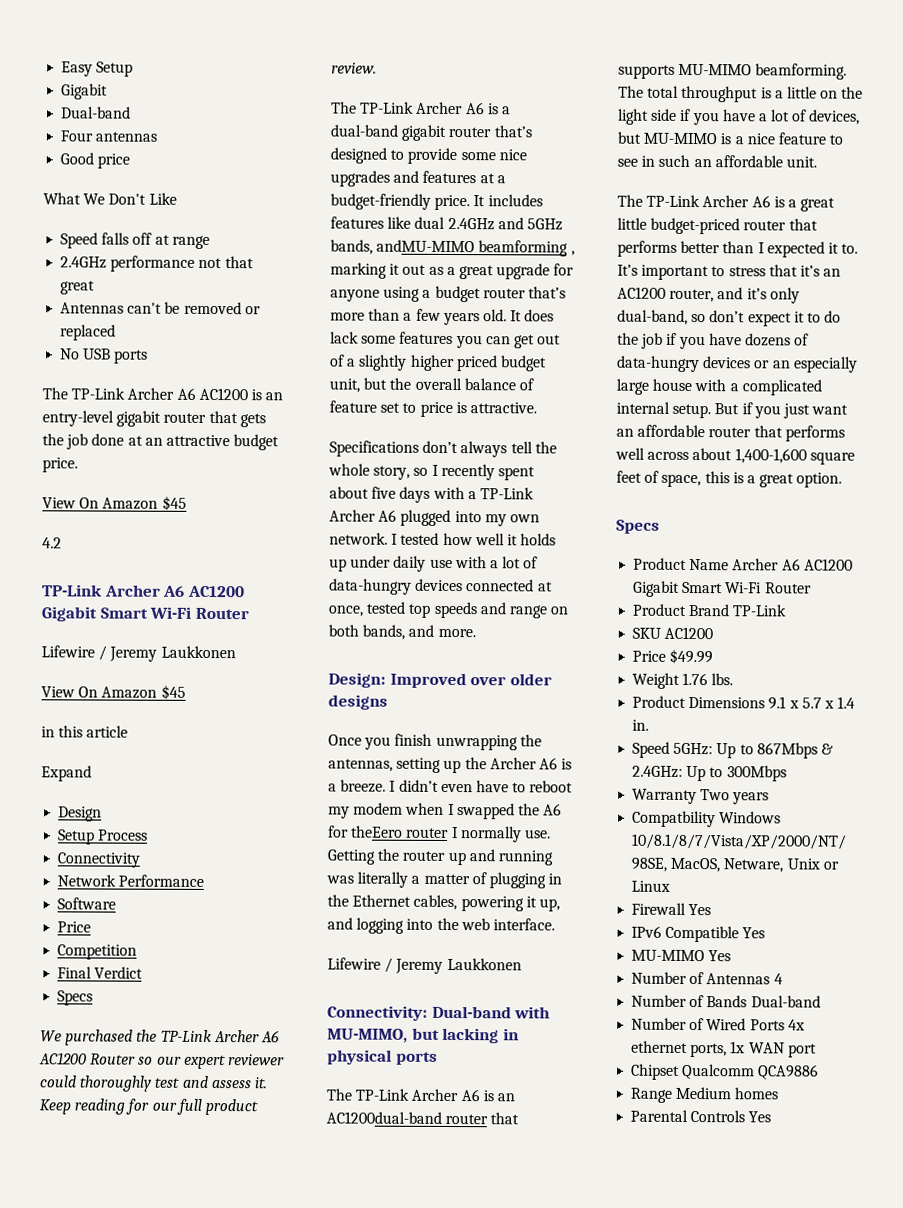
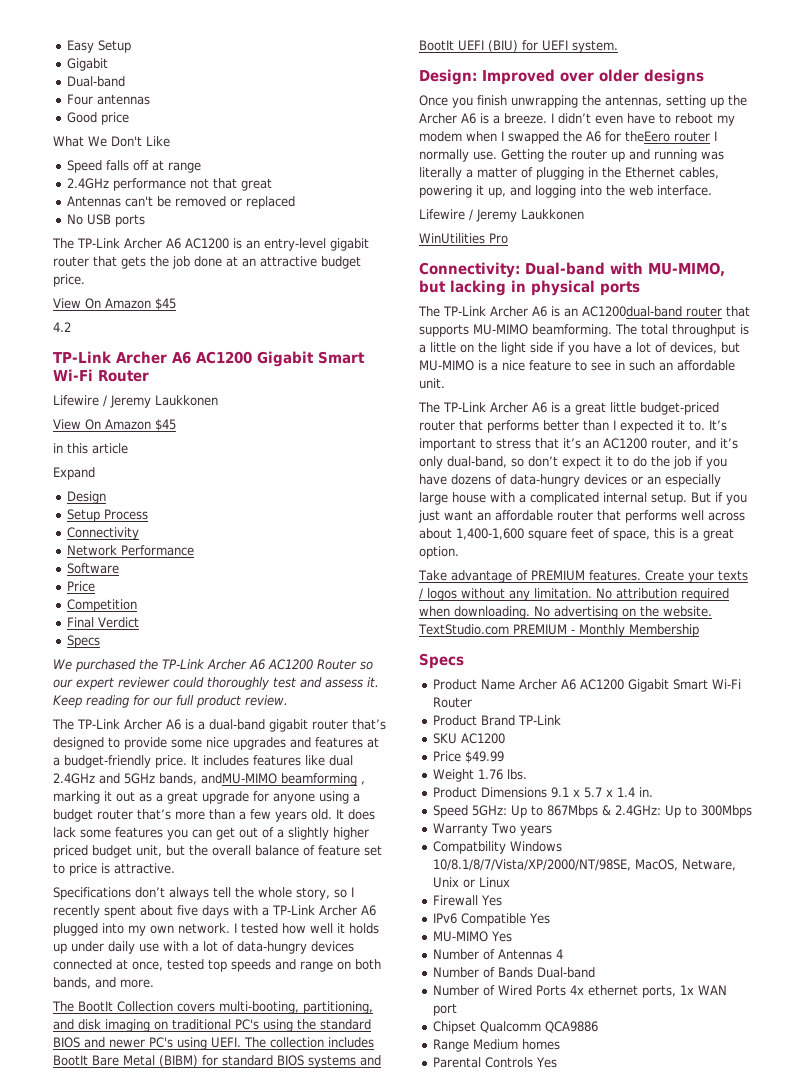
+ The BootIt Collection covers multi-booting, partitioning, and disk imaging on traditional PC's using the standard BIOS and newer PC's using UEFI. The collection includes BootIt Bare Metal (BIBM) for standard BIOS systems and BootIt UEFI (BIU) for UEFI system.
+ WinUtilities Pro
+ Take advantage of PREMIUM features. Create your texts / logos without any limitation. No attribution required when downloading. No advertising on the website. TextStudio.com PREMIUM - Monthly Membership

